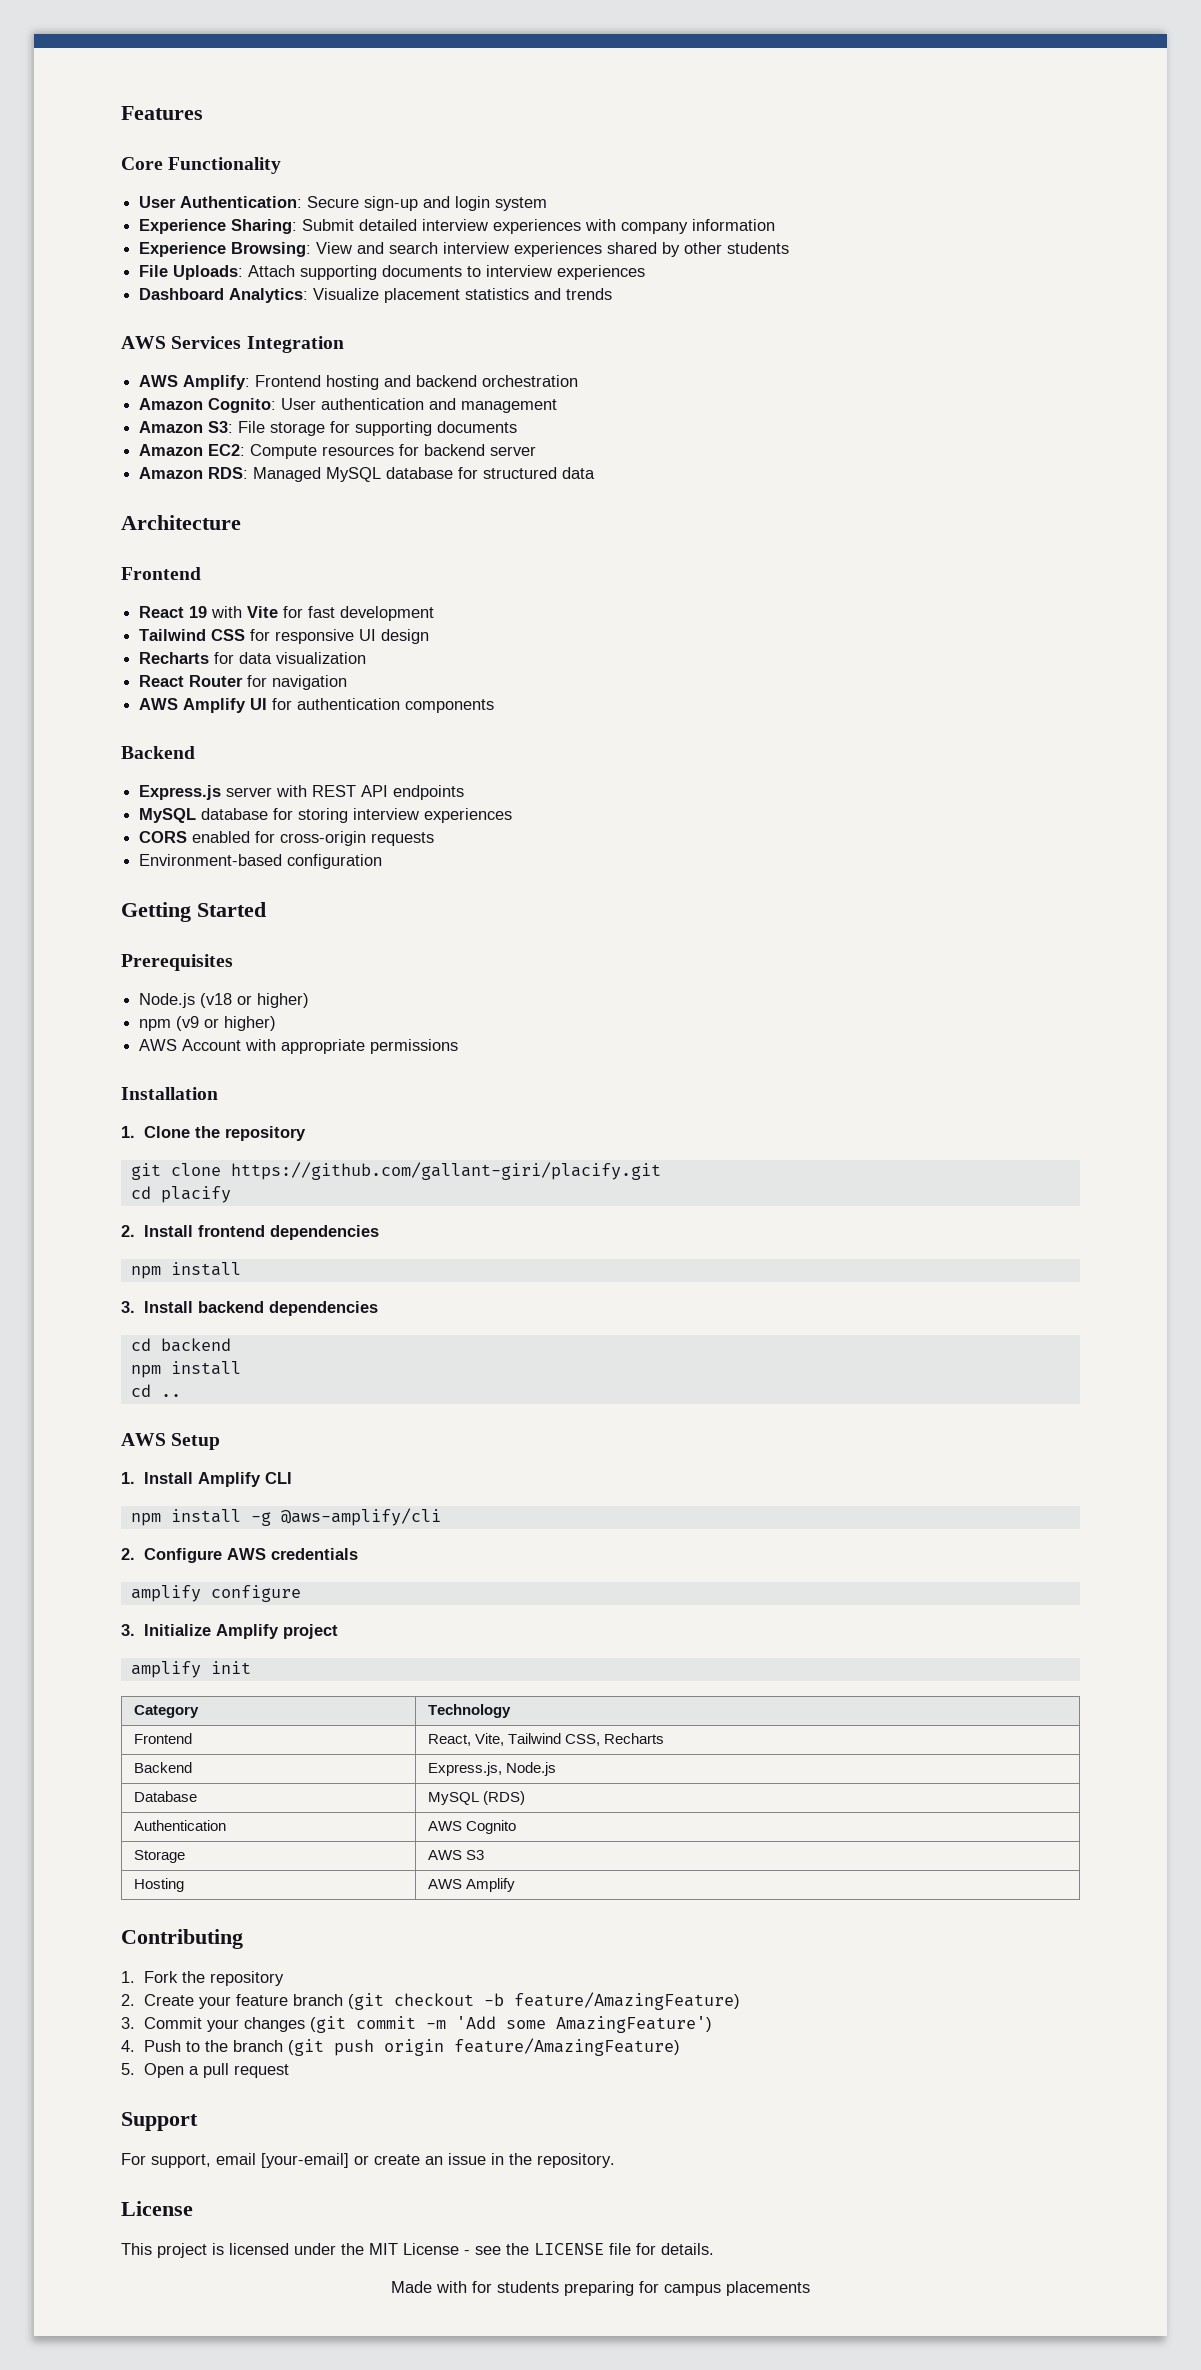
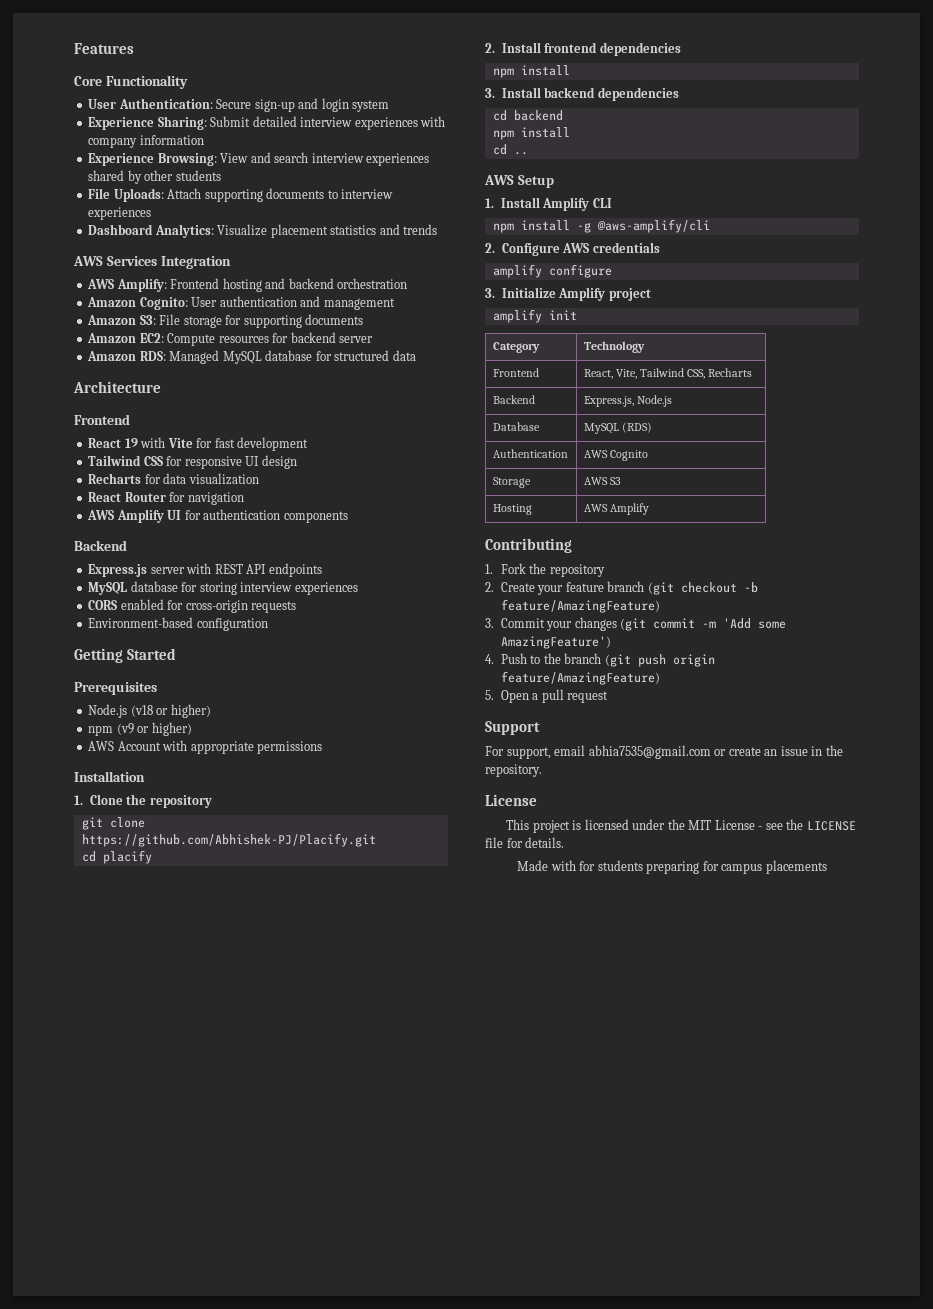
- git clone https://github.com/gallant-giri/placify.git
+ git clone https://github.com/Abhishek-PJ/Placify.git
- For support, email [your-email] or create an issue in the repository.
+ For support, email abhia7535@gmail.com or create an issue in the repository.

